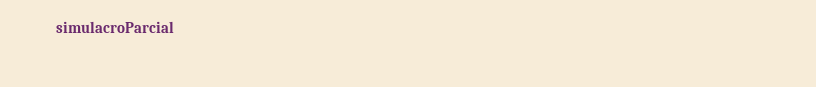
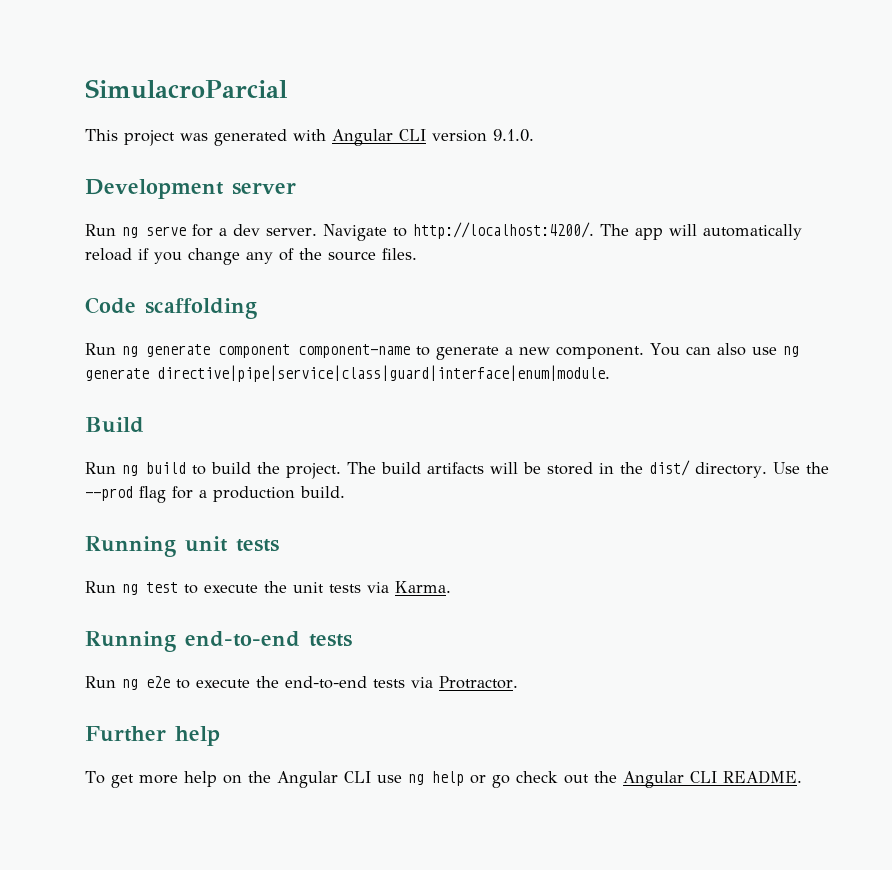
- simulacroParcial
+ SimulacroParcial
+ This project was generated with Angular CLI version 9.1.0.
+ Development server
+ Run ng serve for a dev server. Navigate to http://localhost:4200/. The app will automatically reload if you change any of the source files.
+ Code scaffolding
+ Run ng generate component component-name to generate a new component. You can also use ng generate directive|pipe|service|class|guard|interface|enum|module.
+ Build
+ Run ng build to build the project. The build artifacts will be stored in the dist/ directory. Use the --prod flag for a production build.
+ Running unit tests
+ Run ng test to execute the unit tests via Karma.
+ Running end-to-end tests
+ Run ng e2e to execute the end-to-end tests via Protractor.
+ Further help
+ To get more help on the Angular CLI use ng help or go check out the Angular CLI README.

